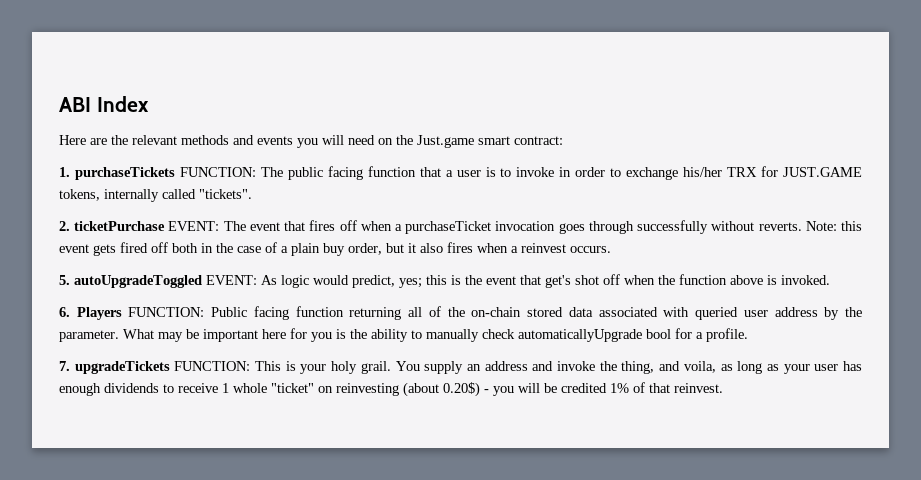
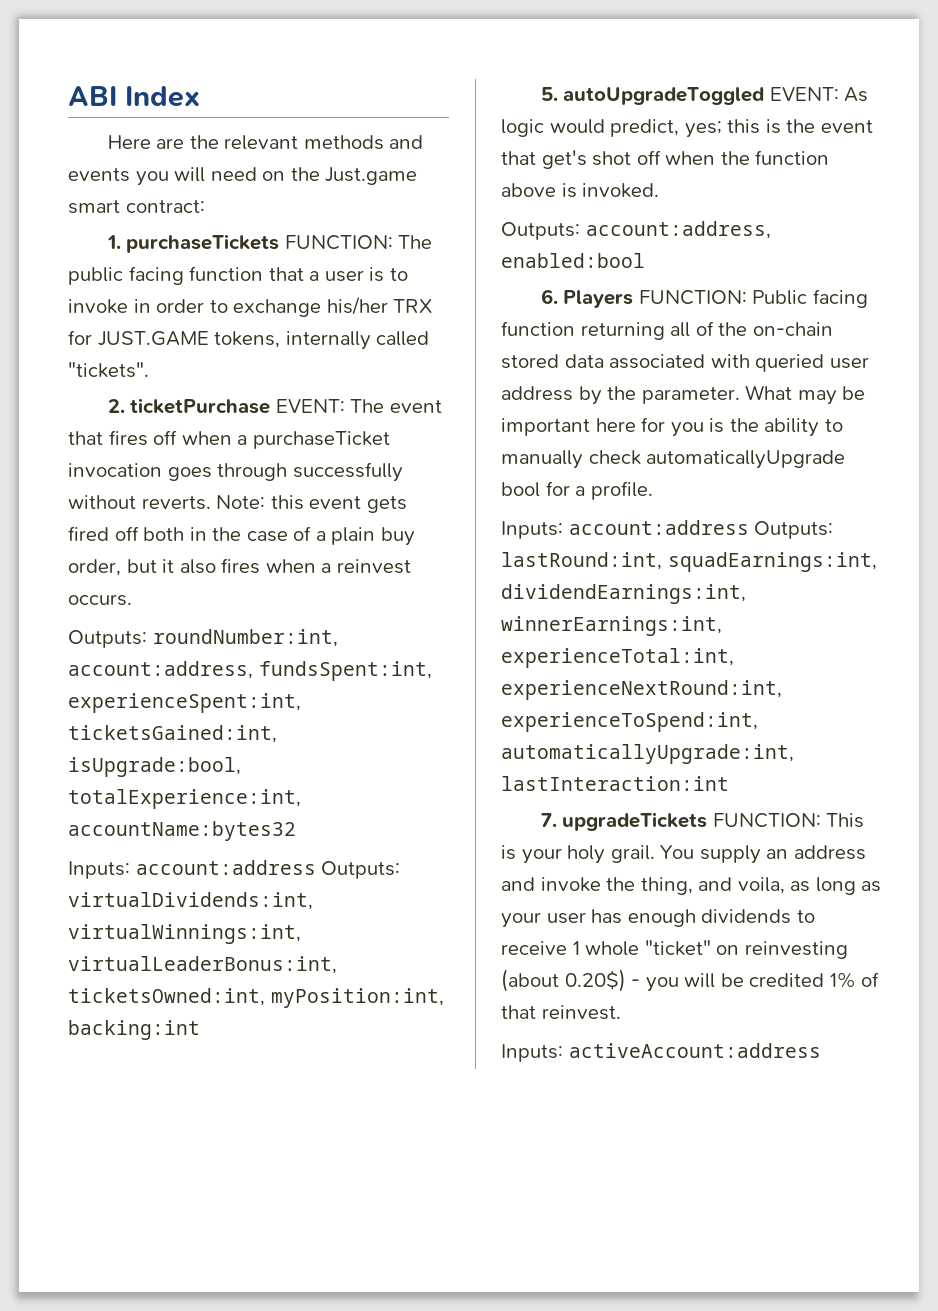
+ Outputs: roundNumber:int, account:address, fundsSpent:int, experienceSpent:int, ticketsGained:int, isUpgrade:bool, totalExperience:int, accountName:bytes32
+ Inputs: account:address Outputs: virtualDividends:int, virtualWinnings:int, virtualLeaderBonus:int, ticketsOwned:int, myPosition:int, backing:int
+ Outputs: account:address, enabled:bool
+ Inputs: account:address Outputs: lastRound:int, squadEarnings:int, dividendEarnings:int, winnerEarnings:int, experienceTotal:int, experienceNextRound:int, experienceToSpend:int, automaticallyUpgrade:int, lastInteraction:int
+ Inputs: activeAccount:address

